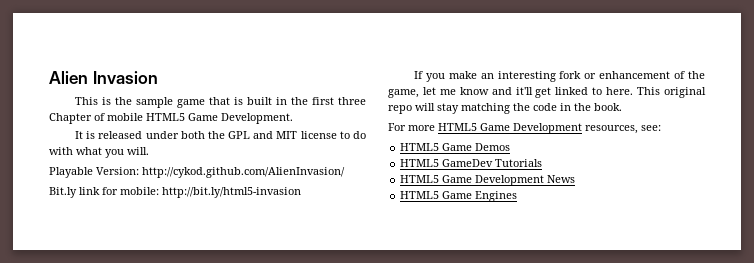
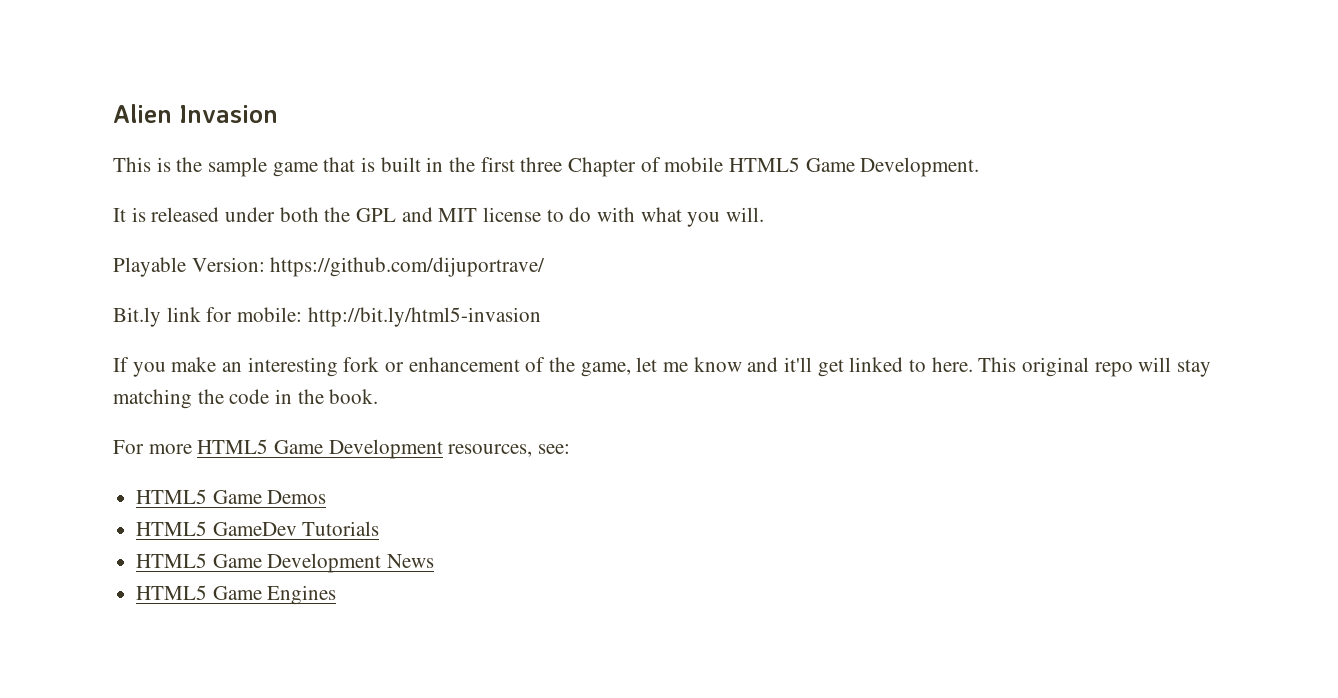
- Playable Version: http://cykod.github.com/AlienInvasion/
+ Playable Version: https://github.com/dijuportrave/

